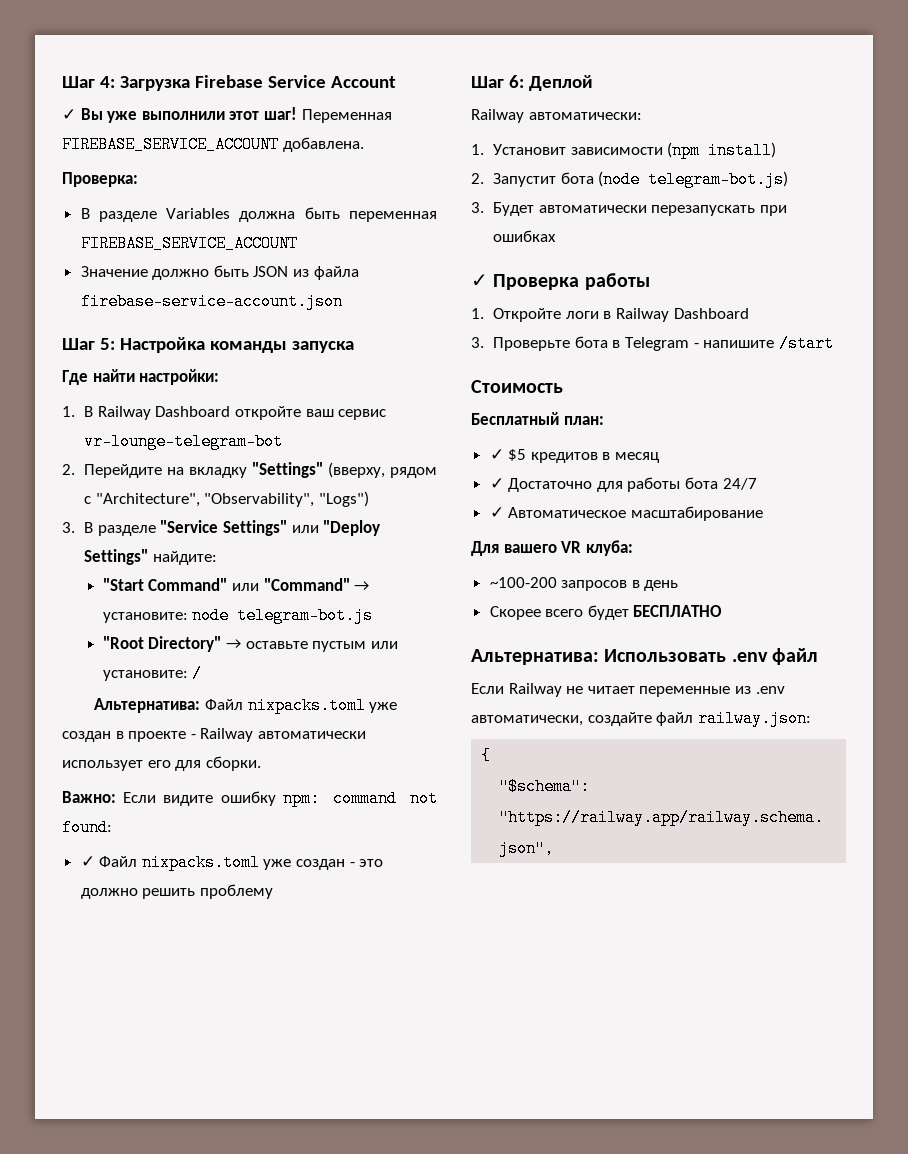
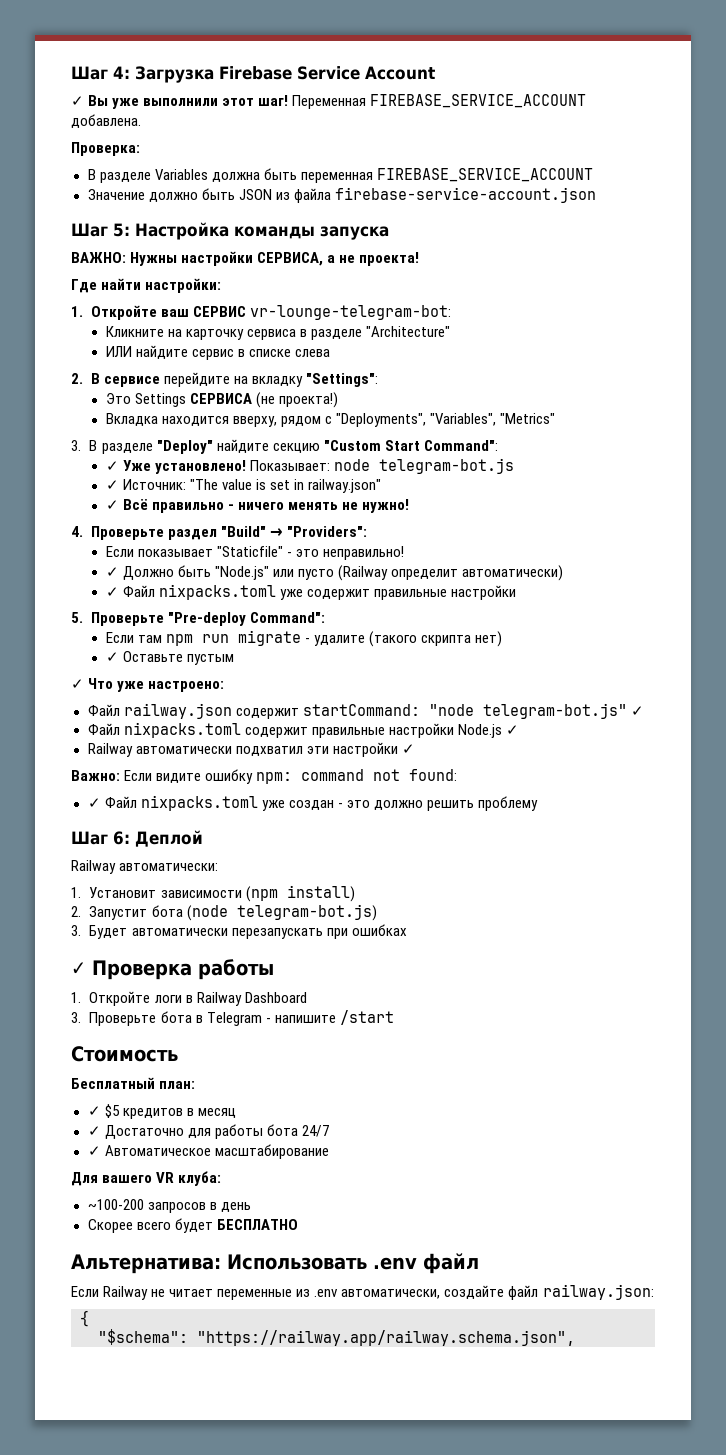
+ ВАЖНО: Нужны настройки СЕРВИСА, а не проекта!
  Где найти настройки:
- 1. В Railway Dashboard откройте ваш сервис vr-lounge-telegram-bot
- 2. Перейдите на вкладку "Settings" (вверху, рядом с "Architecture", "Observability", "Logs")
- 3. В разделе "Service Settings" или "Deploy Settings" найдите:
- "Start Command" или "Command" → установите: node telegram-bot.js
- "Root Directory" → оставьте пустым или установите: /
- Альтернатива: Файл nixpacks.toml уже создан в проекте - Railway автоматически использует его для сборки.
+ 1. Откройте ваш СЕРВИС vr-lounge-telegram-bot:
+ Кликните на карточку сервиса в разделе "Architecture"
+ ИЛИ найдите сервис в списке слева
+ 2. В сервисе перейдите на вкладку "Settings":
+ Это Settings СЕРВИСА (не проекта!)
+ Вкладка находится вверху, рядом с "Deployments", "Variables", "Metrics"
+ 3. В разделе "Deploy" найдите секцию "Custom Start Command":
+ ✓ Уже установлено! Показывает: node telegram-bot.js
+ ✓ Источник: "The value is set in railway.json"
+ ✓ Всё правильно - ничего менять не нужно!
+ 4. Проверьте раздел "Build" → "Providers":
+ Если показывает "Staticfile" - это неправильно!
+ ✓ Должно быть "Node.js" или пусто (Railway определит автоматически)
+ ✓ Файл nixpacks.toml уже содержит правильные настройки
+ 5. Проверьте "Pre-deploy Command":
+ Если там npm run migrate - удалите (такого скрипта нет)
+ ✓ Оставьте пустым
+ ✓ Что уже настроено:
+ Файл railway.json содержит startCommand: "node telegram-bot.js" ✓
+ Файл nixpacks.toml содержит правильные настройки Node.js ✓
+ Railway автоматически подхватил эти настройки ✓

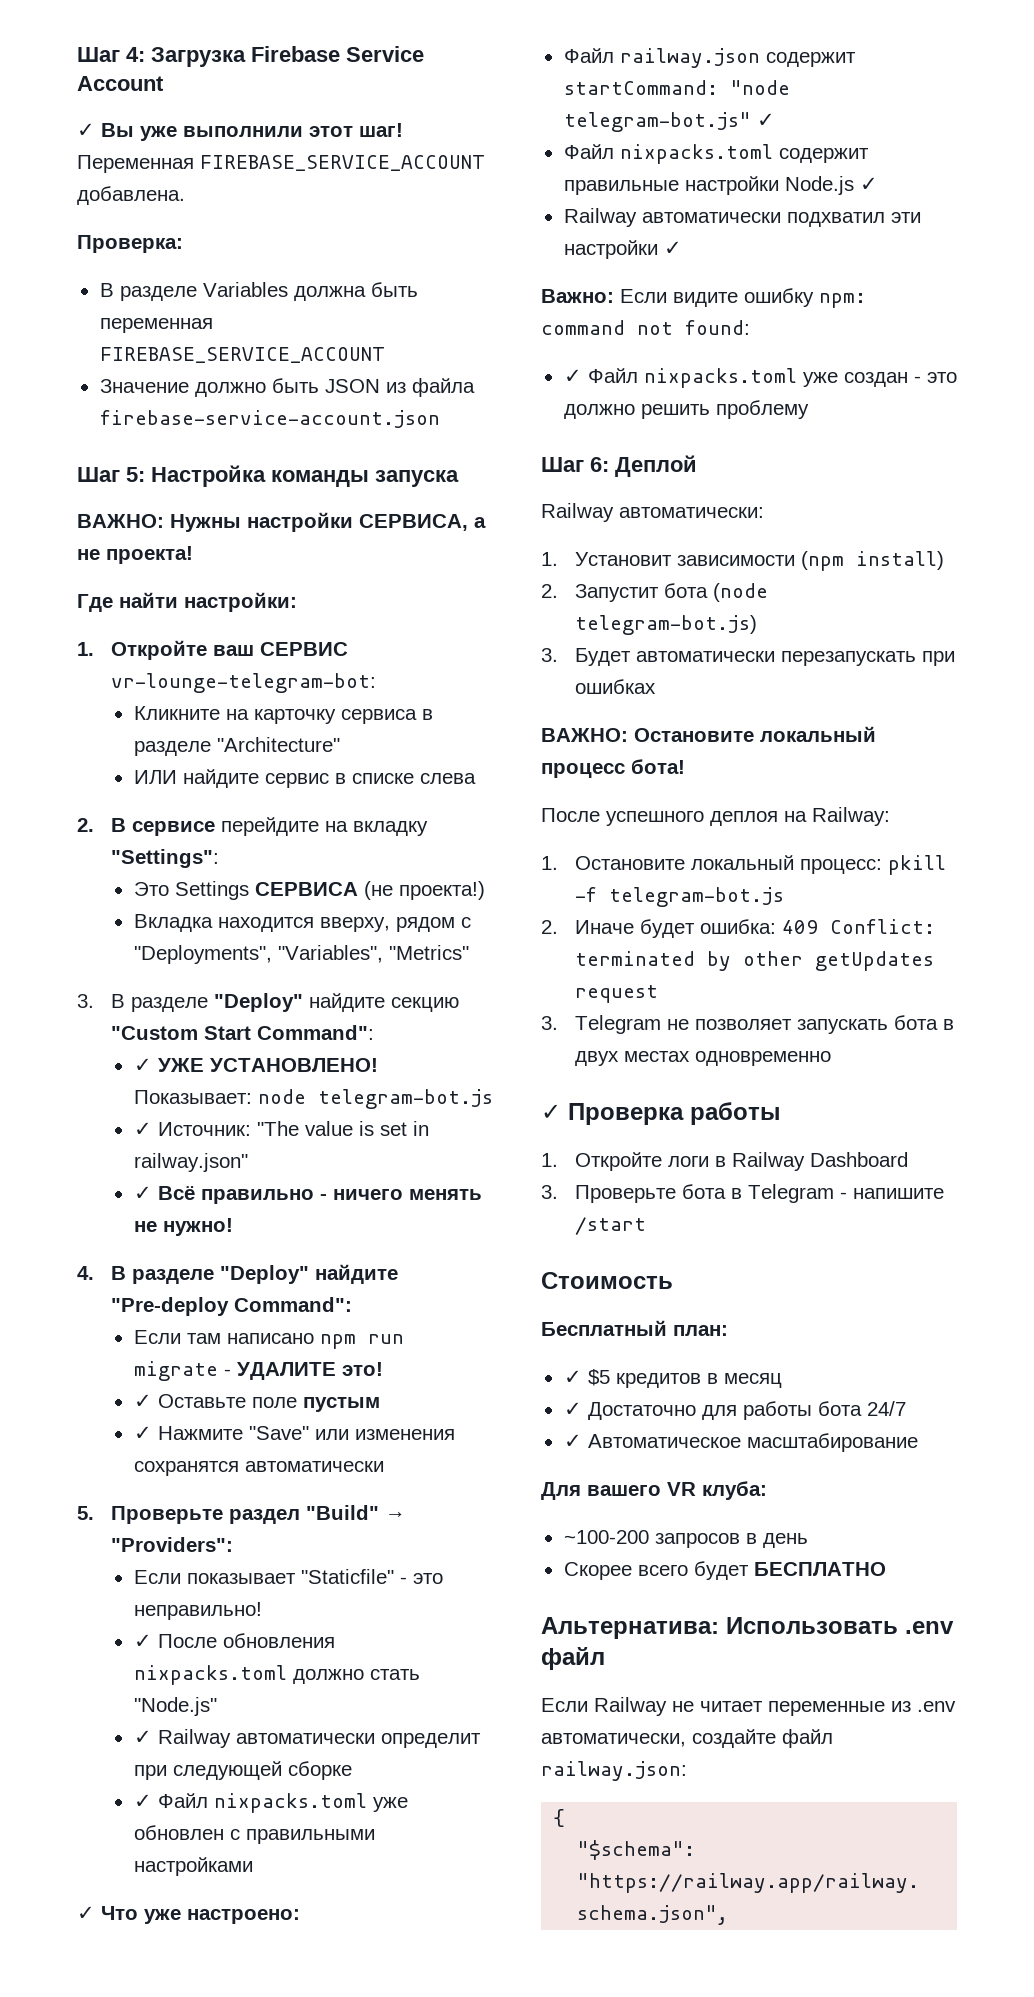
- ✓ Уже установлено!
+ ✓ УЖЕ УСТАНОВЛЕНО!
- 4. Проверьте раздел "Build" → "Providers":
+ 4. В разделе "Deploy" найдите "Pre-deploy Command":
+ Если там написано npm run migrate - УДАЛИТЕ это!
+ ✓ Оставьте поле пустым
+ ✓ Нажмите "Save" или изменения сохранятся автоматически
+ 5. Проверьте раздел "Build" → "Providers":
- ✓ Должно быть "Node.js" или пусто (Railway определит автоматически)
- ✓ Файл nixpacks.toml уже содержит правильные настройки
- 5. Проверьте "Pre-deploy Command":
- Если там npm run migrate - удалите (такого скрипта нет)
- ✓ Оставьте пустым
+ ✓ После обновления nixpacks.toml должно стать "Node.js"
+ ✓ Railway автоматически определит при следующей сборке
+ ✓ Файл nixpacks.toml уже обновлен с правильными настройками
+ ВАЖНО: Остановите локальный процесс бота!
+ После успешного деплоя на Railway:
+ 1. Остановите локальный процесс: pkill -f telegram-bot.js
+ 2. Иначе будет ошибка: 409 Conflict: terminated by other getUpdates request
+ 3. Telegram не позволяет запускать бота в двух местах одновременно

